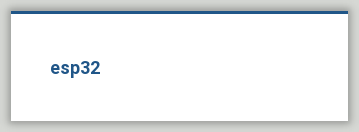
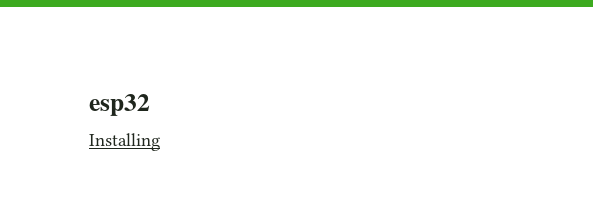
+ Installing

